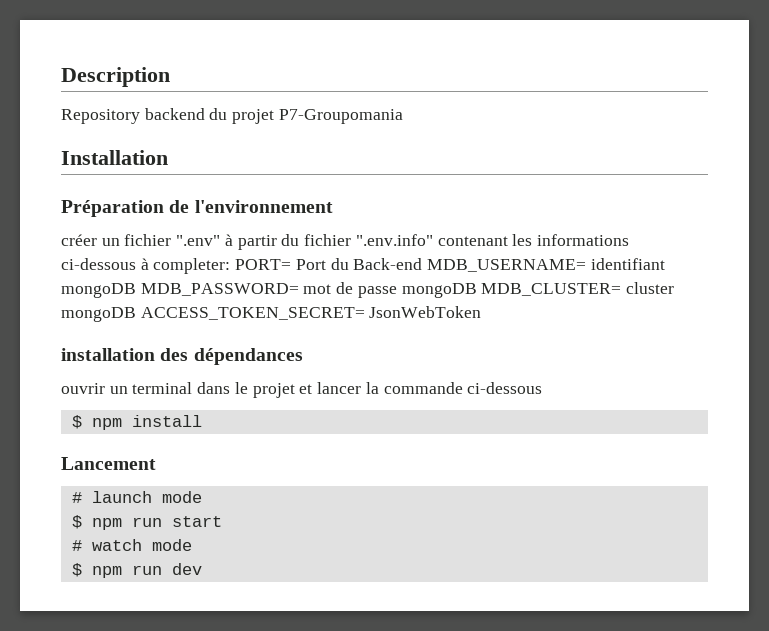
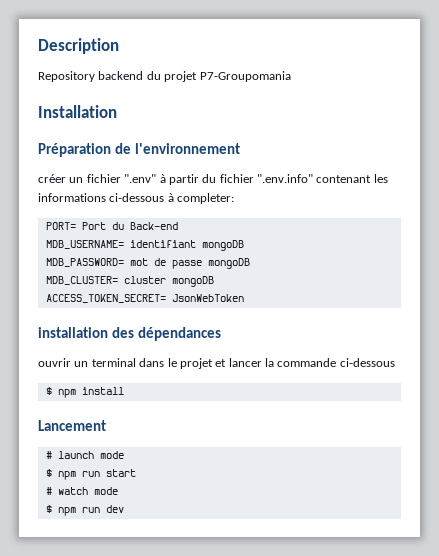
- créer un fichier ".env" à partir du fichier ".env.info" contenant les informations ci-dessous à completer: PORT= Port du Back-end MDB_USERNAME= identifiant mongoDB MDB_PASSWORD= mot de passe mongoDB MDB_CLUSTER= cluster mongoDB ACCESS_TOKEN_SECRET= JsonWebToken
+ créer un fichier ".env" à partir du fichier ".env.info" contenant les informations ci-dessous à completer:
+ PORT= Port du Back-end
+ MDB_USERNAME= identifiant mongoDB
+ MDB_PASSWORD= mot de passe mongoDB
+ MDB_CLUSTER= cluster mongoDB
+ ACCESS_TOKEN_SECRET= JsonWebToken

